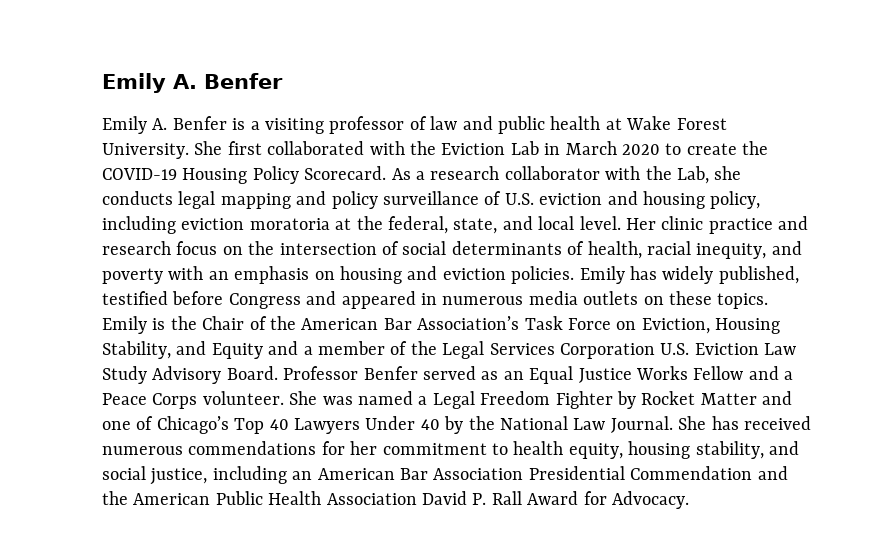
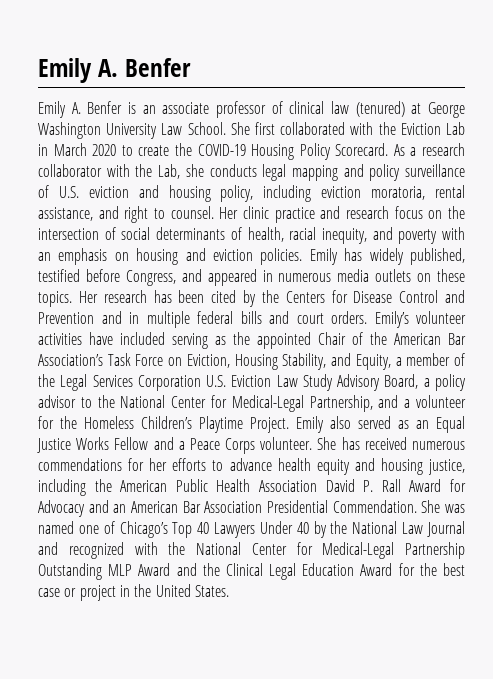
- Emily A. Benfer is a visiting professor of law and public health at Wake Forest University.
+ Emily A. Benfer is an associate professor of clinical law (tenured) at George Washington University Law School.
- As a research collaborator with the Lab, she conducts legal mapping and policy surveillance of U.S. eviction and housing policy, including eviction moratoria at the federal, state, and local level.
+ As a research collaborator with the Lab, she conducts legal mapping and policy surveillance of U.S. eviction and housing policy, including eviction moratoria, rental assistance, and right to counsel.
- Emily has widely published, testified before Congress and appeared in numerous media outlets on these topics.
+ Emily has widely published, testified before Congress, and appeared in numerous media outlets on these topics.
- Emily is the Chair of the American Bar Association’s Task Force on Eviction, Housing Stability, and Equity and a member of the Legal Services Corporation U.S. Eviction Law Study Advisory Board. Professor Benfer served as an Equal Justice Works Fellow and a Peace Corps volunteer.
+ Her research has been cited by the Centers for Disease Control and Prevention and in multiple federal bills and court orders. Emily’s volunteer activities have included serving as the appointed Chair of the American Bar Association’s Task Force on Eviction, Housing Stability, and Equity, a member of the Legal Services Corporation U.S. Eviction Law Study Advisory Board, a policy advisor to the National Center for Medical-Legal Partnership, and a volunteer for the Homeless Children’s Playtime Project. Emily also served as an Equal Justice Works Fellow and a Peace Corps volunteer.
- She was named a Legal Freedom Fighter by Rocket Matter and one of Chicago’s Top 40 Lawyers Under 40 by the National Law Journal. She has received numerous commendations for her commitment to health equity, housing stability, and social justice, including an American Bar Association Presidential Commendation and the American Public Health Association David P. Rall Award for Advocacy.
+ She has received numerous commendations for her efforts to advance health equity and housing justice, including the American Public Health Association David P. Rall Award for Advocacy and an American Bar Association Presidential Commendation. She was named one of Chicago’s Top 40 Lawyers Under 40 by the National Law Journal and recognized with the National Center for Medical-Legal Partnership Outstanding MLP Award and the Clinical Legal Education Award for the best case or project in the United States.

